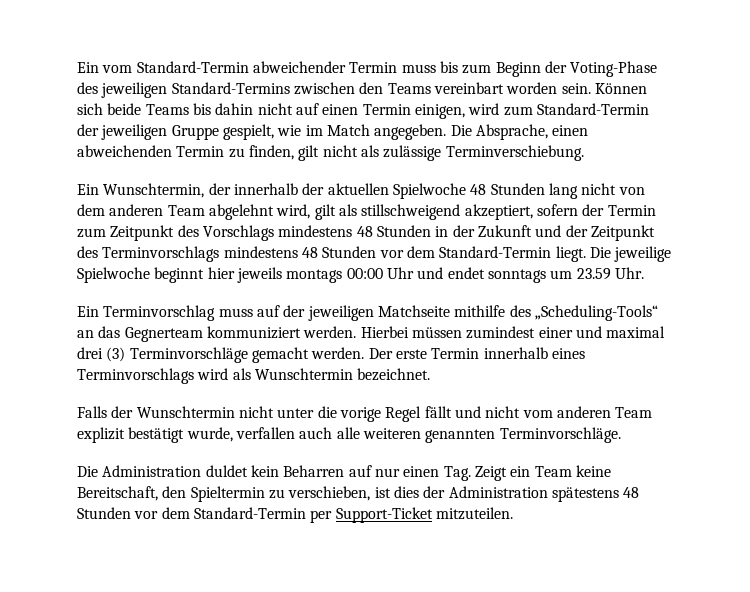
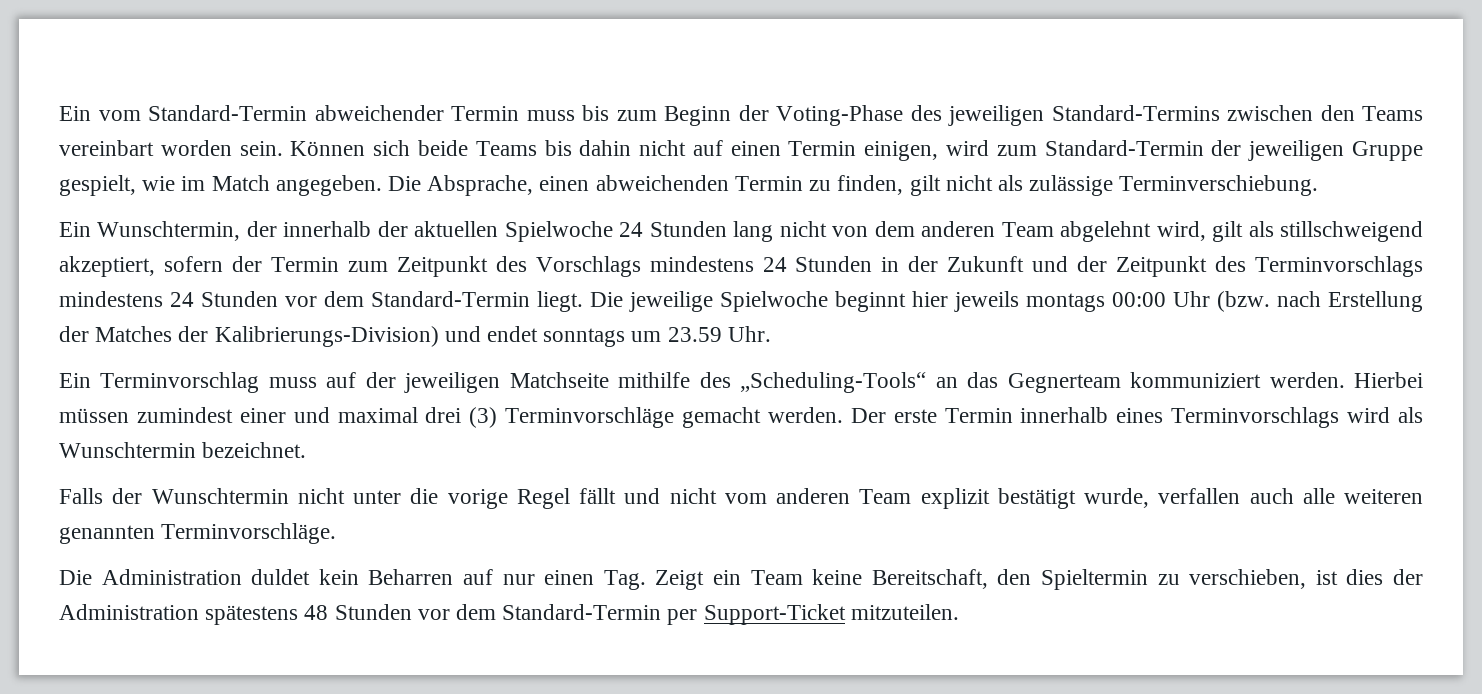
- Ein Wunschtermin, der innerhalb der aktuellen Spielwoche 48 Stunden lang nicht von dem anderen Team abgelehnt wird, gilt als stillschweigend akzeptiert, sofern der Termin zum Zeitpunkt des Vorschlags mindestens 48 Stunden in der Zukunft und der Zeitpunkt des Terminvorschlags mindestens 48 Stunden vor dem Standard-Termin liegt.
+ Ein Wunschtermin, der innerhalb der aktuellen Spielwoche 24 Stunden lang nicht von dem anderen Team abgelehnt wird, gilt als stillschweigend akzeptiert, sofern der Termin zum Zeitpunkt des Vorschlags mindestens 24 Stunden in der Zukunft und der Zeitpunkt des Terminvorschlags mindestens 24 Stunden vor dem Standard-Termin liegt.
- Die jeweilige Spielwoche beginnt hier jeweils montags 00:00 Uhr und endet sonntags um 23.59 Uhr.
+ Die jeweilige Spielwoche beginnt hier jeweils montags 00:00 Uhr (bzw. nach Erstellung der Matches der Kalibrierungs-Division) und endet sonntags um 23.59 Uhr.

